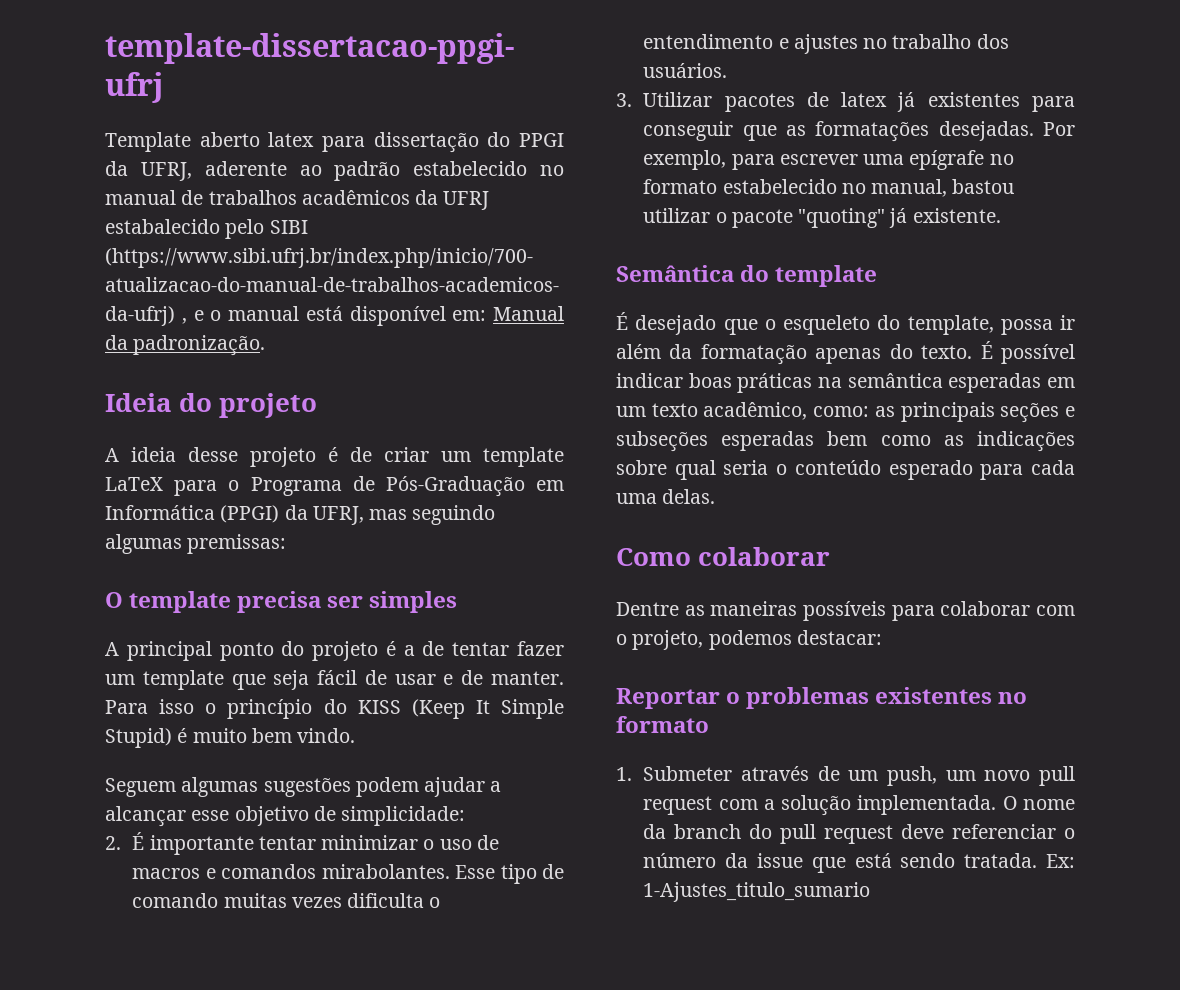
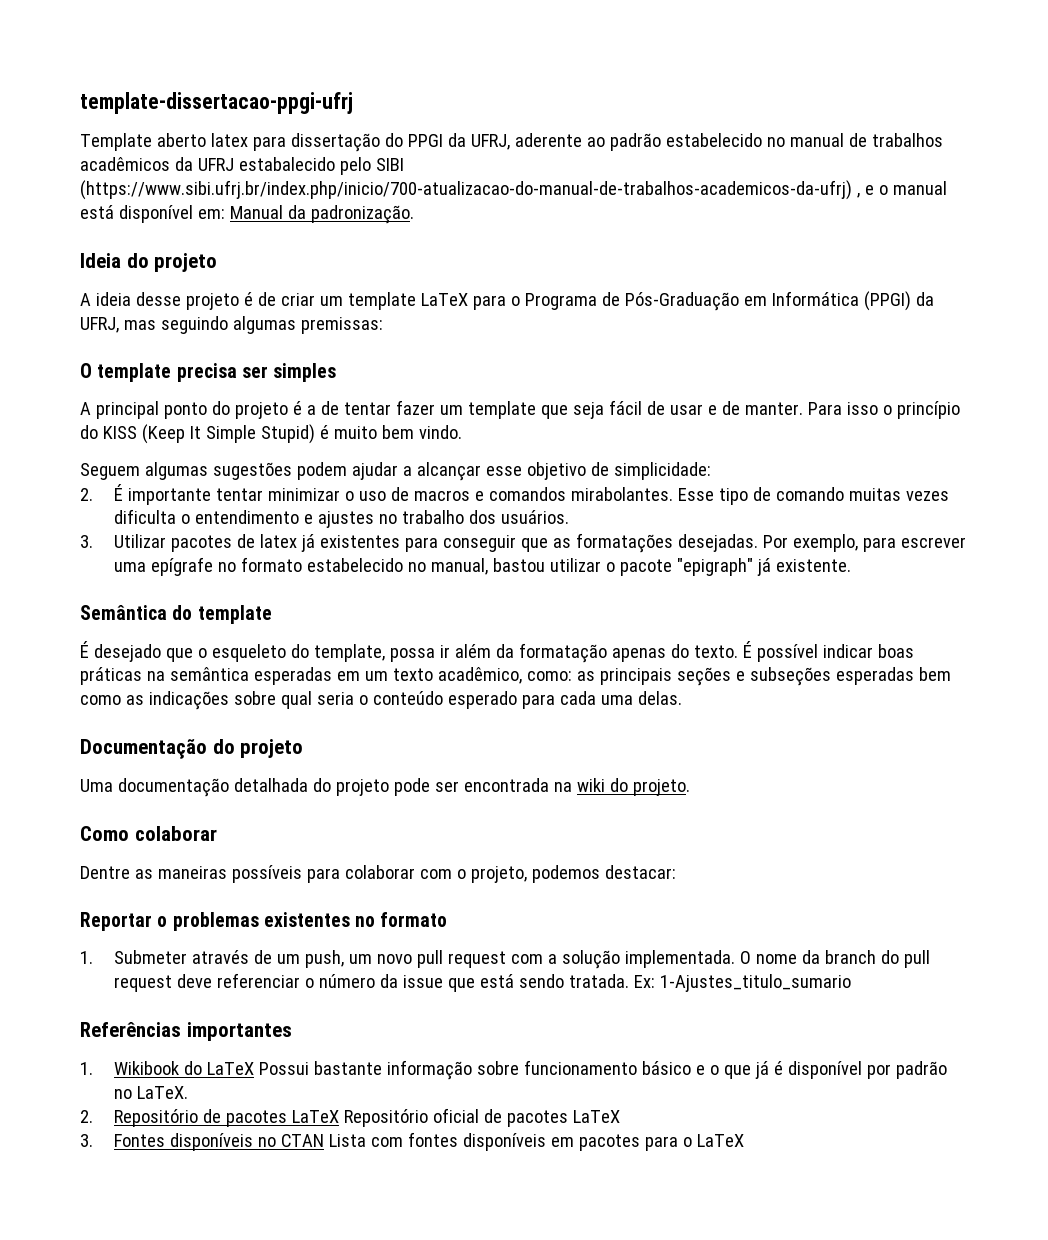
- Por exemplo, para escrever uma epígrafe no formato estabelecido no manual, bastou utilizar o pacote "quoting" já existente.
+ Por exemplo, para escrever uma epígrafe no formato estabelecido no manual, bastou utilizar o pacote "epigraph" já existente.
+ Documentação do projeto
+ Uma documentação detalhada do projeto pode ser encontrada na wiki do projeto.
+ Referências importantes
+ 1. Wikibook do LaTeX Possui bastante informação sobre funcionamento básico e o que já é disponível por padrão no LaTeX.
+ 2. Repositório de pacotes LaTeX Repositório oficial de pacotes LaTeX
+ 3. Fontes disponíveis no CTAN Lista com fontes disponíveis em pacotes para o LaTeX

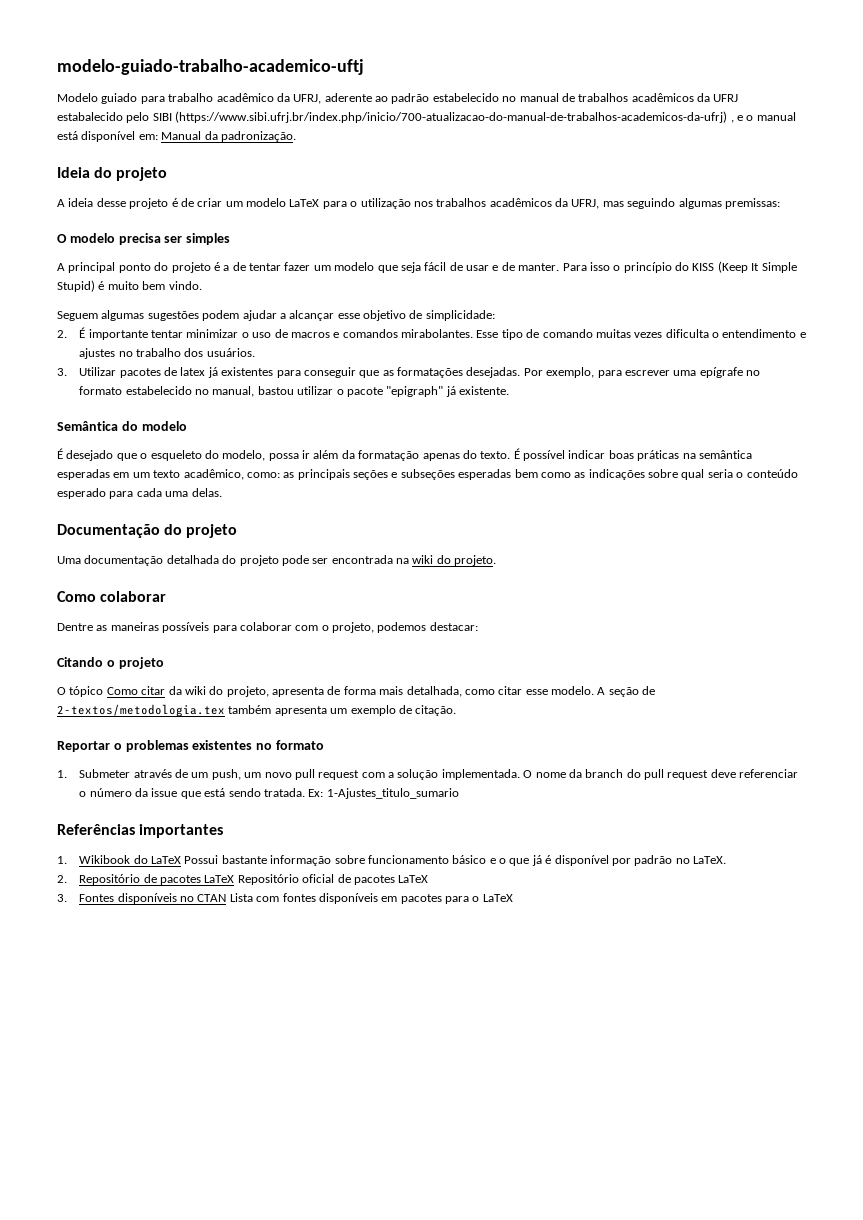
- template-dissertacao-ppgi-ufrj
- Template aberto latex para dissertação do PPGI da UFRJ, aderente ao padrão estabelecido no manual de trabalhos acadêmicos da UFRJ estabalecido pelo SIBI (https://www.sibi.ufrj.br/index.php/inicio/700-atualizacao-do-manual-de-trabalhos-academicos-da-ufrj) , e o manual está disponível em: Manual da padronização.
+ modelo-guiado-trabalho-academico-uftj
+ Modelo guiado para trabalho acadêmico da UFRJ, aderente ao padrão estabelecido no manual de trabalhos acadêmicos da UFRJ estabalecido pelo SIBI (https://www.sibi.ufrj.br/index.php/inicio/700-atualizacao-do-manual-de-trabalhos-academicos-da-ufrj) , e o manual está disponível em: Manual da padronização.
- A ideia desse projeto é de criar um template LaTeX para o Programa de Pós-Graduação em Informática (PPGI) da UFRJ, mas seguindo algumas premissas:
+ A ideia desse projeto é de criar um modelo LaTeX para o utilização nos trabalhos acadêmicos da UFRJ, mas seguindo algumas premissas:
- O template precisa ser simples
+ O modelo precisa ser simples
- A principal ponto do projeto é a de tentar fazer um template que seja fácil de usar e de manter.
+ A principal ponto do projeto é a de tentar fazer um modelo que seja fácil de usar e de manter.
- Semântica do template
+ Semântica do modelo
- É desejado que o esqueleto do template, possa ir além da formatação apenas do texto.
+ É desejado que o esqueleto do modelo, possa ir além da formatação apenas do texto.
+ Citando o projeto
+ O tópico Como citar da wiki do projeto, apresenta de forma mais detalhada, como citar esse modelo. A seção de 2-textos/metodologia.tex também apresenta um exemplo de citação.

